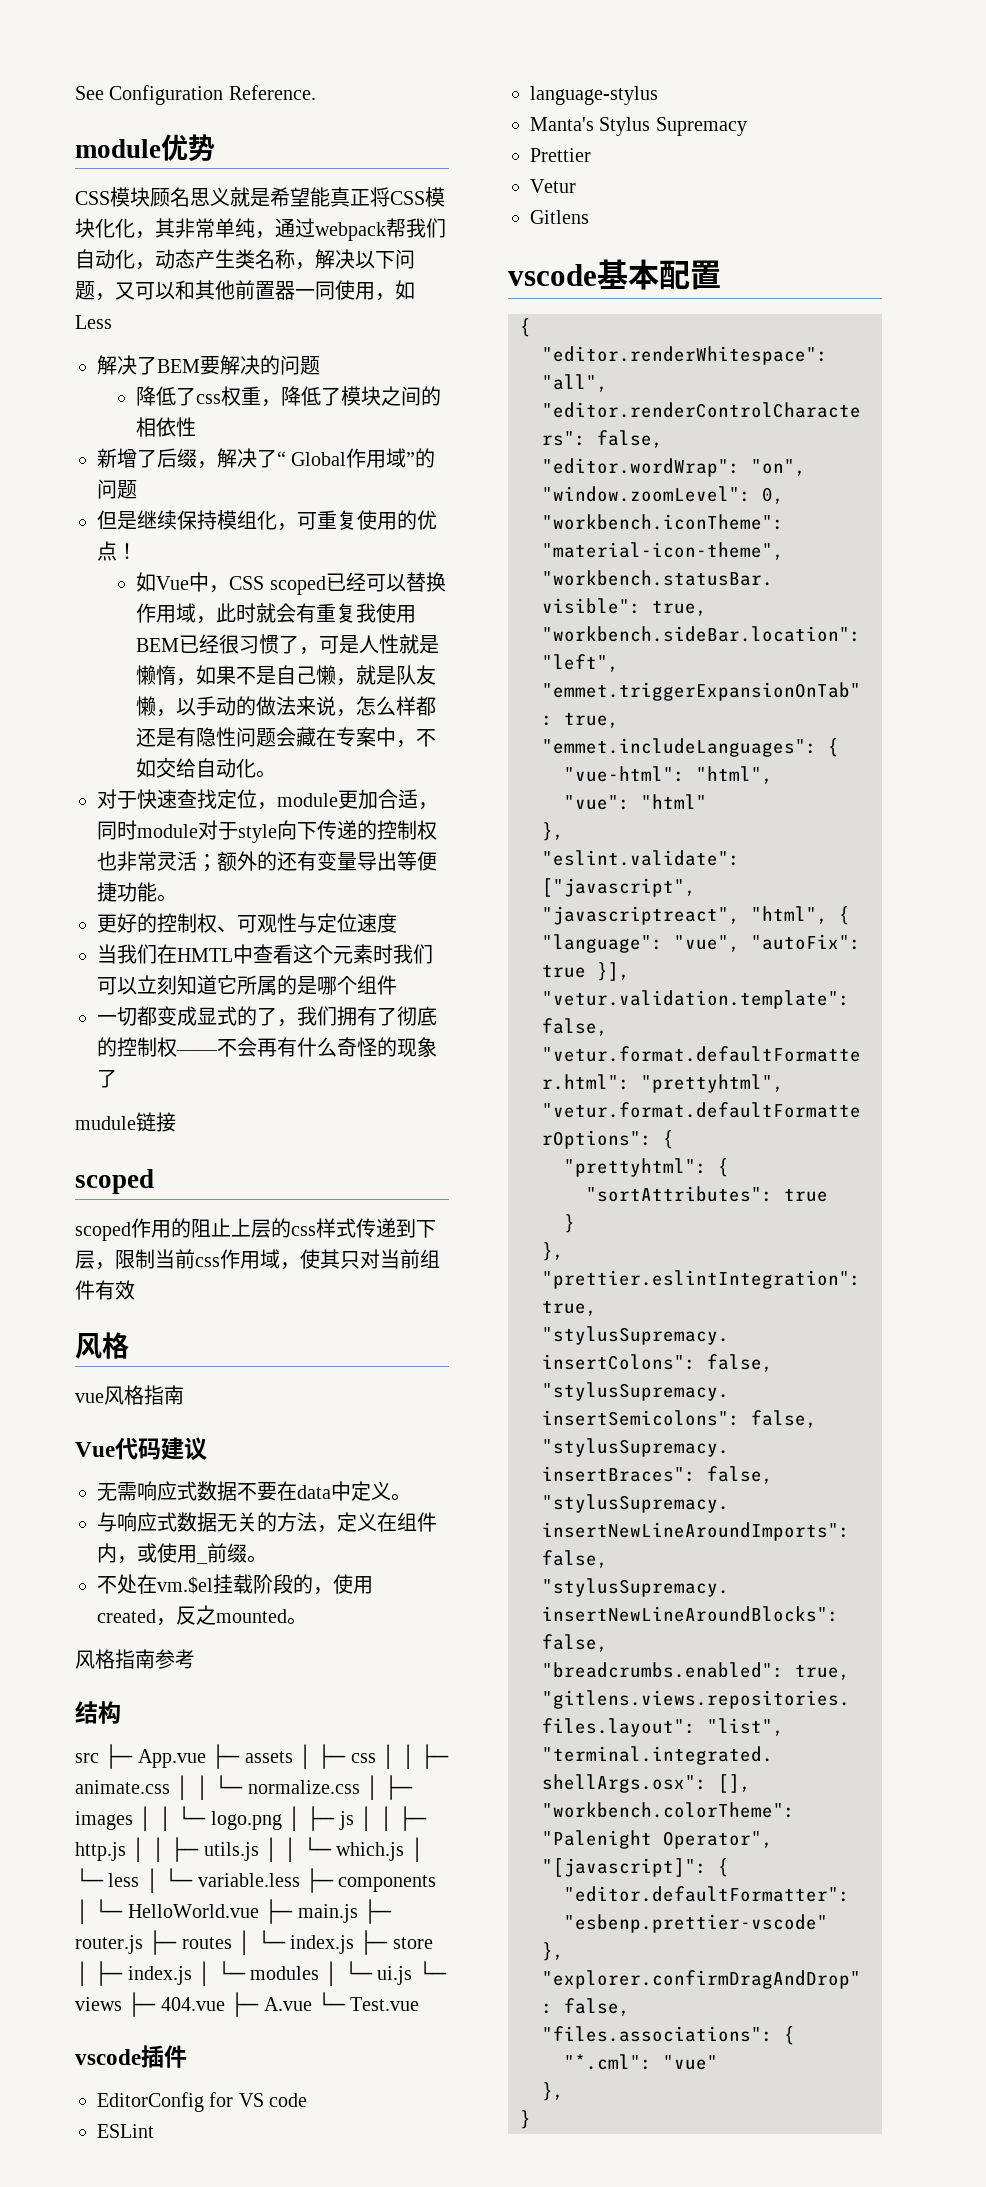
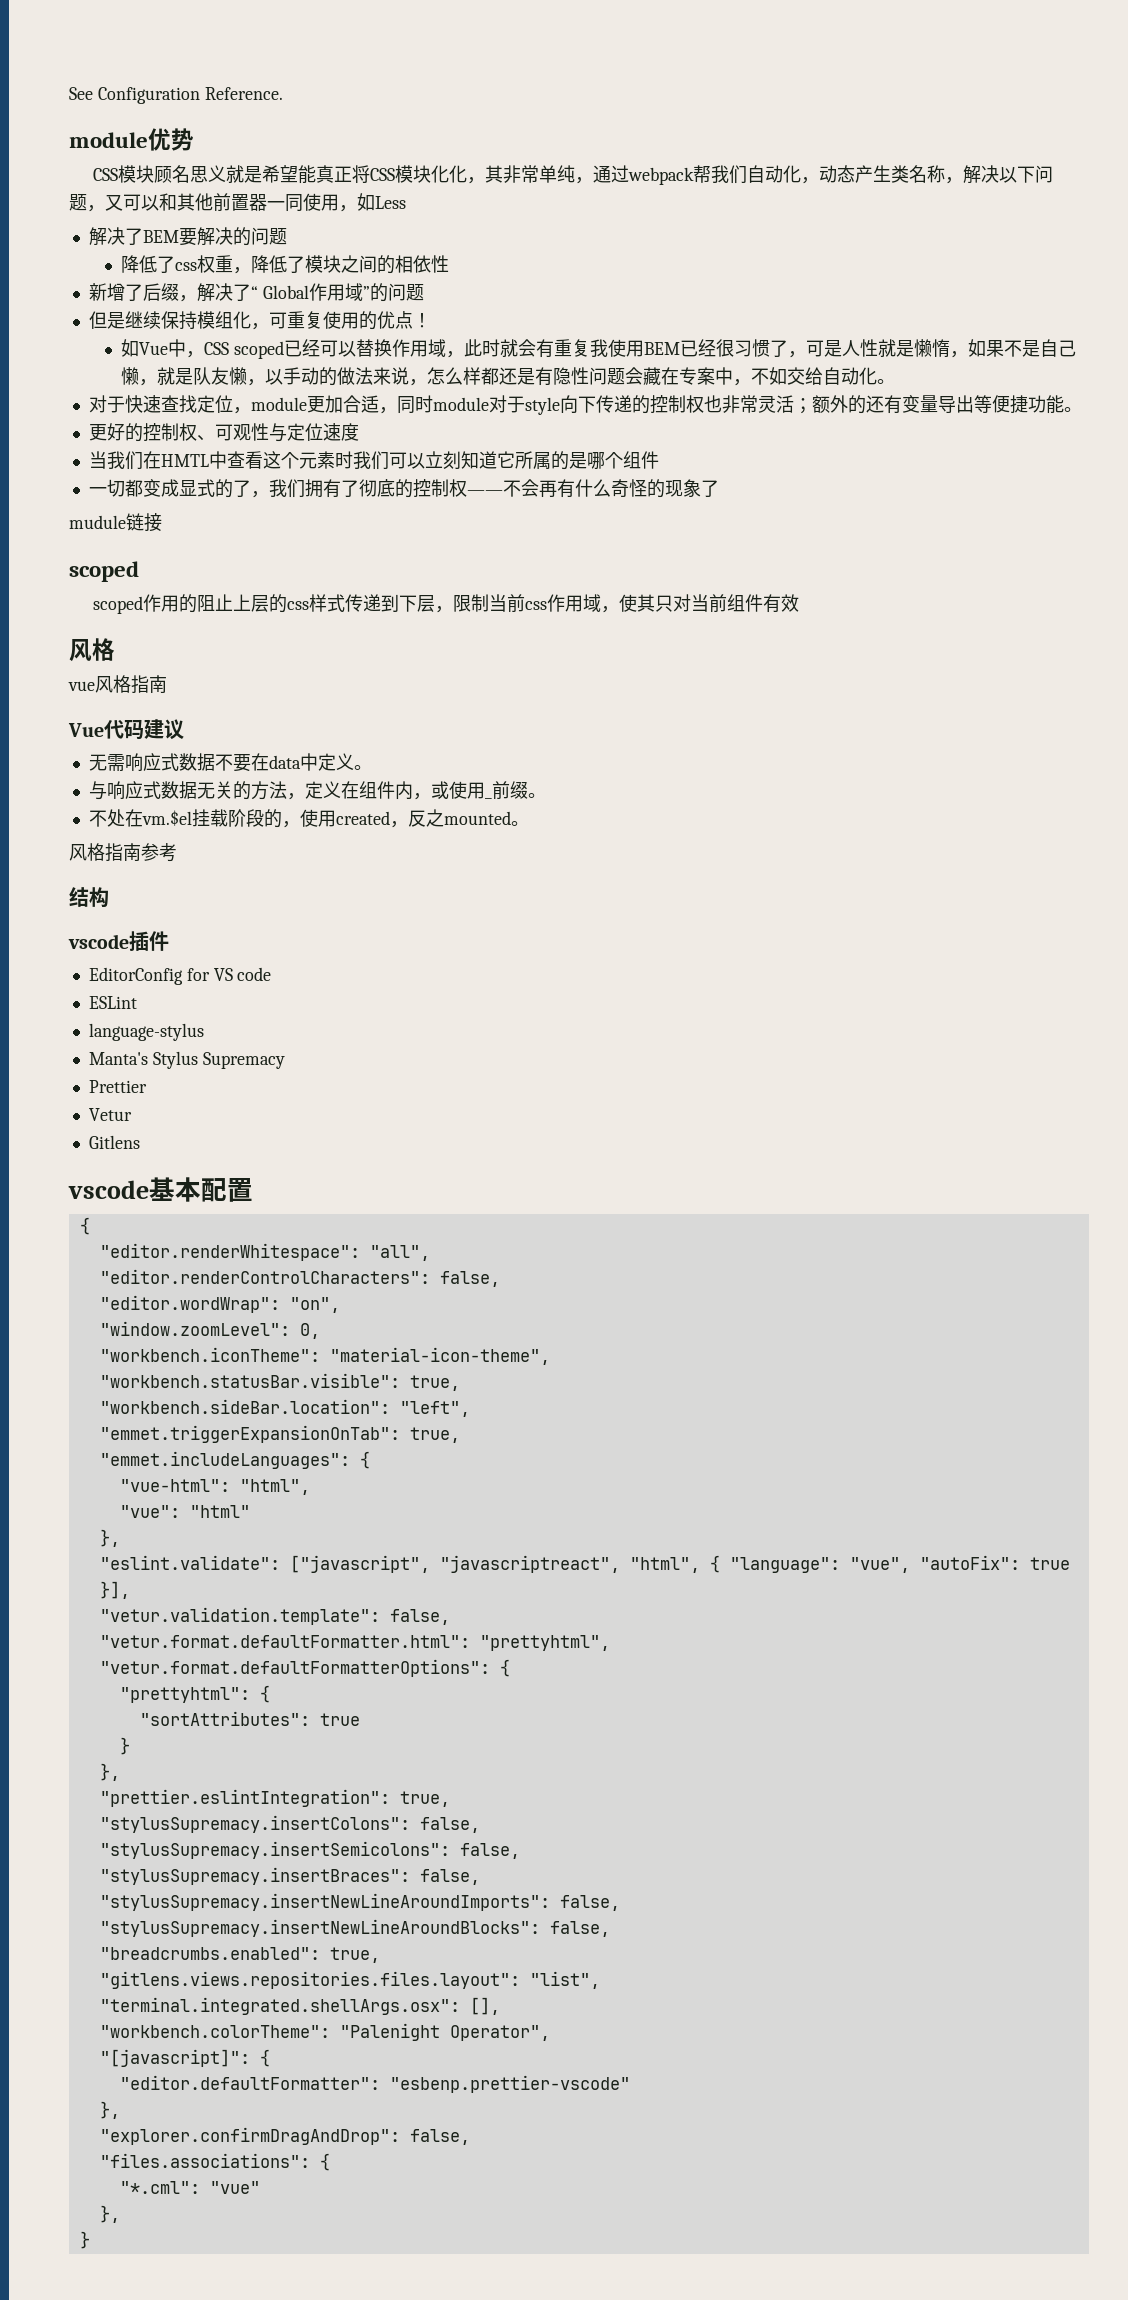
- src ├─ App.vue ├─ assets │ ├─ css │ │ ├─ animate.css │ │ └─ normalize.css │ ├─ images │ │ └─ logo.png │ ├─ js │ │ ├─ http.js │ │ ├─ utils.js │ │ └─ which.js │ └─ less │ └─ variable.less ├─ components │ └─ HelloWorld.vue ├─ main.js ├─ router.js ├─ routes │ └─ index.js ├─ store │ ├─ index.js │ └─ modules │ └─ ui.js └─ views ├─ 404.vue ├─ A.vue └─ Test.vue

